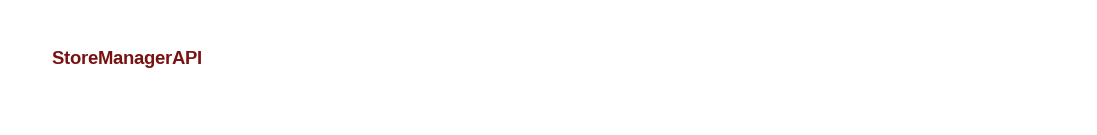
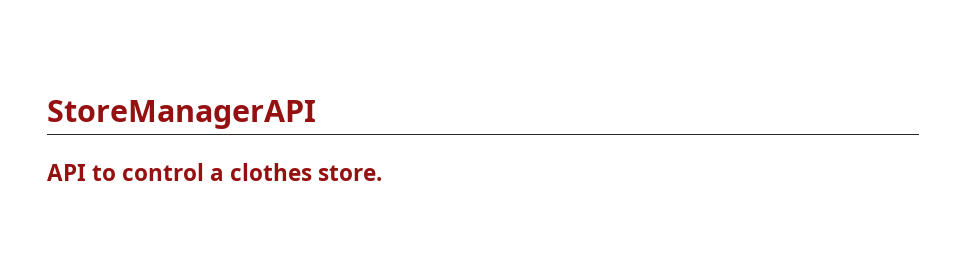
+ API to control a clothes store.

